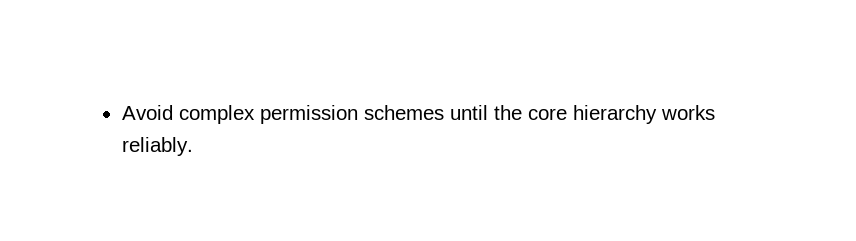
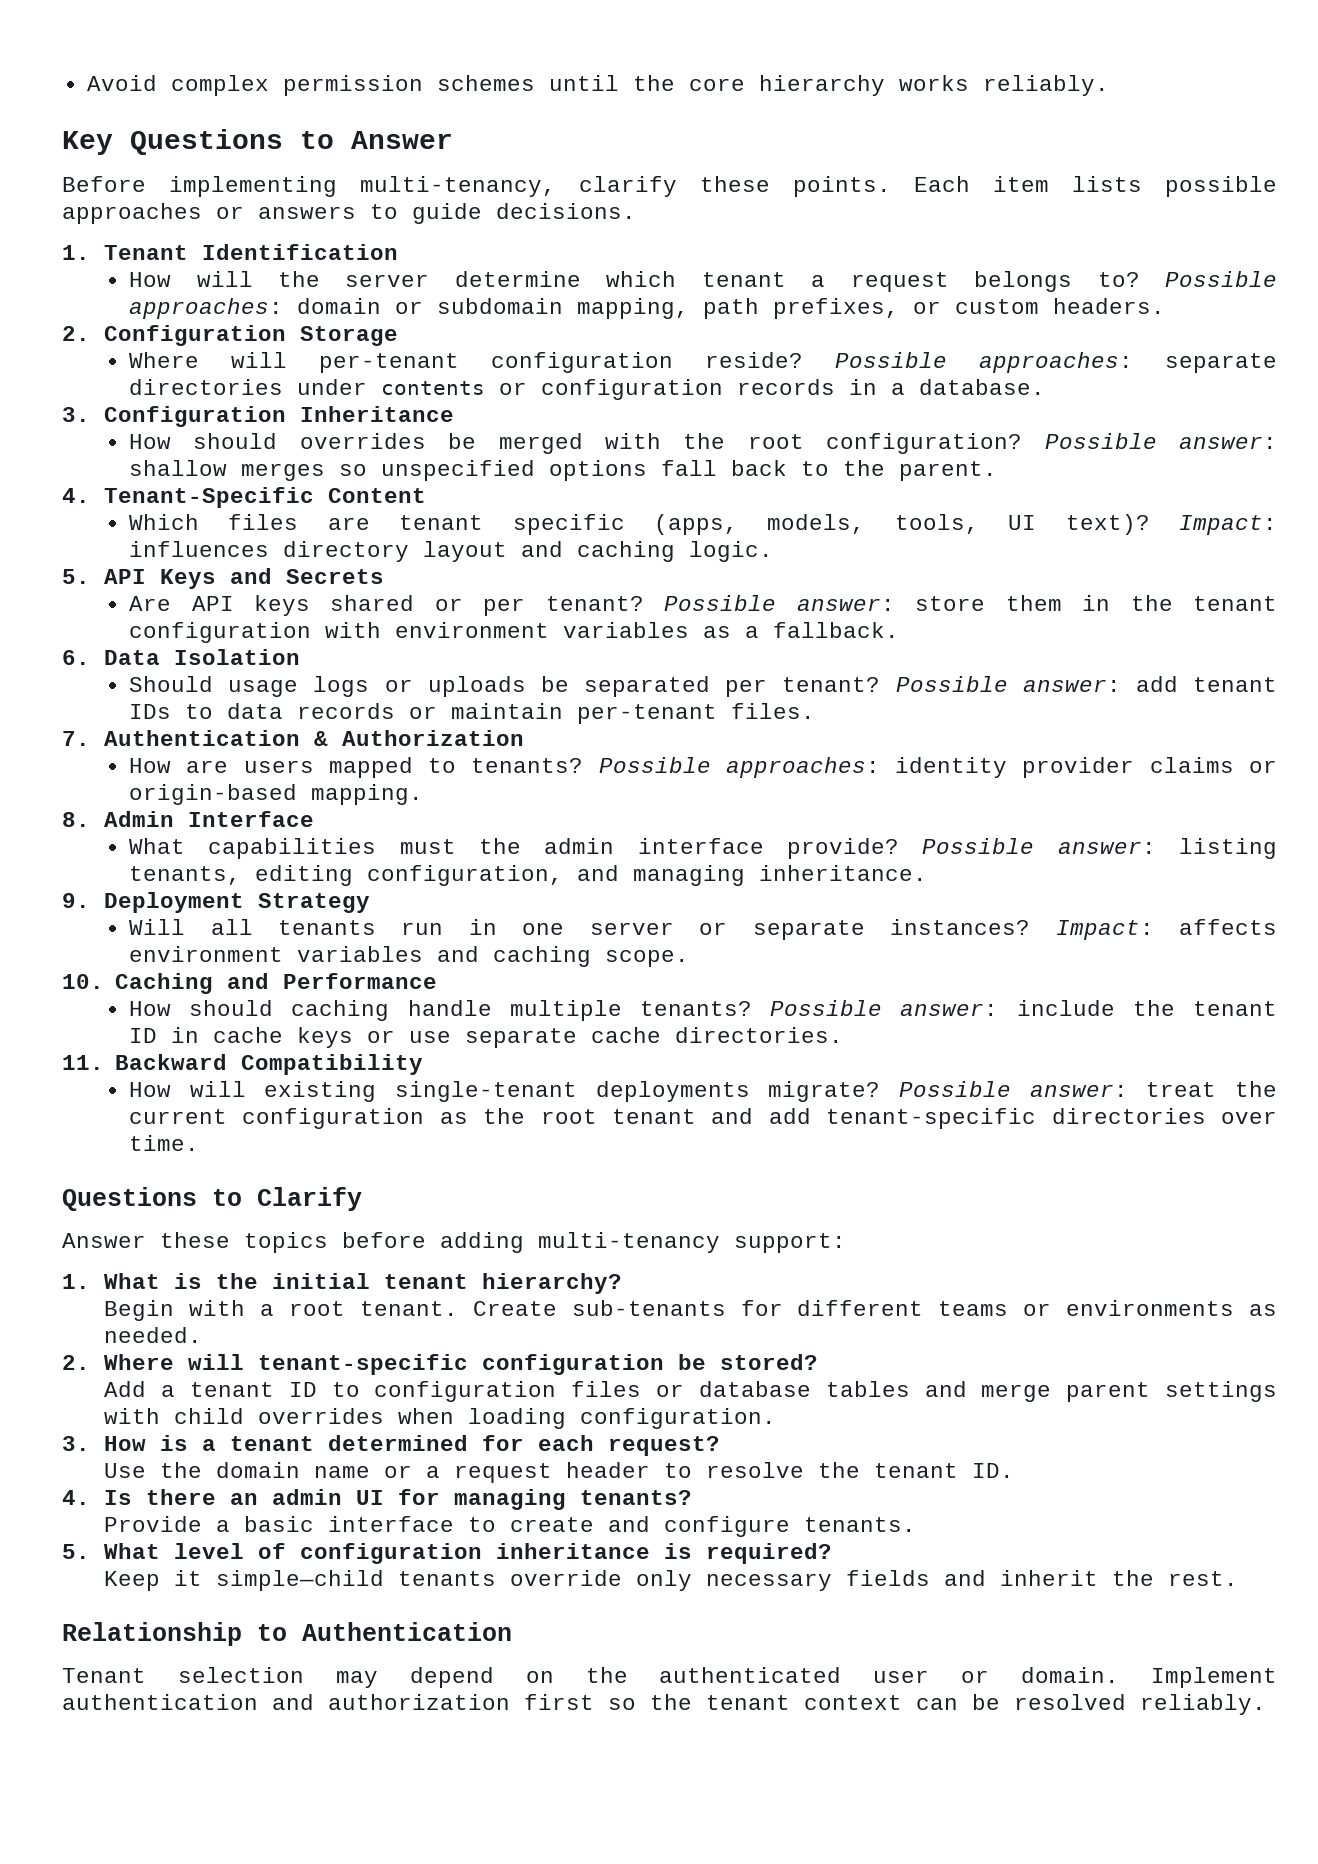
+ Key Questions to Answer
+ Before implementing multi-tenancy, clarify these points. Each item lists possible approaches or answers to guide decisions.
+ 1. Tenant Identification
+ How will the server determine which tenant a request belongs to? Possible approaches: domain or subdomain mapping, path prefixes, or custom headers.
+ 2. Configuration Storage
+ Where will per-tenant configuration reside? Possible approaches: separate directories under contents or configuration records in a database.
+ 3. Configuration Inheritance
+ How should overrides be merged with the root configuration? Possible answer: shallow merges so unspecified options fall back to the parent.
+ 4. Tenant-Specific Content
+ Which files are tenant specific (apps, models, tools, UI text)? Impact: influences directory layout and caching logic.
+ 5. API Keys and Secrets
+ Are API keys shared or per tenant? Possible answer: store them in the tenant configuration with environment variables as a fallback.
+ 6. Data Isolation
+ Should usage logs or uploads be separated per tenant? Possible answer: add tenant IDs to data records or maintain per-tenant files.
+ 7. Authentication & Authorization
+ How are users mapped to tenants? Possible approaches: identity provider claims or origin-based mapping.
+ 8. Admin Interface
+ What capabilities must the admin interface provide? Possible answer: listing tenants, editing configuration, and managing inheritance.
+ 9. Deployment Strategy
+ Will all tenants run in one server or separate instances? Impact: affects environment variables and caching scope.
+ 10. Caching and Performance
+ How should caching handle multiple tenants? Possible answer: include the tenant ID in cache keys or use separate cache directories.
+ 11. Backward Compatibility
+ How will existing single-tenant deployments migrate? Possible answer: treat the current configuration as the root tenant and add tenant-specific directories over time.
+ Questions to Clarify
+ Answer these topics before adding multi-tenancy support:
+ 1. What is the initial tenant hierarchy?
+ Begin with a root tenant. Create sub-tenants for different teams or environments as needed.
+ 2. Where will tenant-specific configuration be stored?
+ Add a tenant ID to configuration files or database tables and merge parent settings with child overrides when loading configuration.
+ 3. How is a tenant determined for each request?
+ Use the domain name or a request header to resolve the tenant ID.
+ 4. Is there an admin UI for managing tenants?
+ Provide a basic interface to create and configure tenants.
+ 5. What level of configuration inheritance is required?
+ Keep it simple—child tenants override only necessary fields and inherit the rest.
+ Relationship to Authentication
+ Tenant selection may depend on the authenticated user or domain. Implement authentication and authorization first so the tenant context can be resolved reliably.

